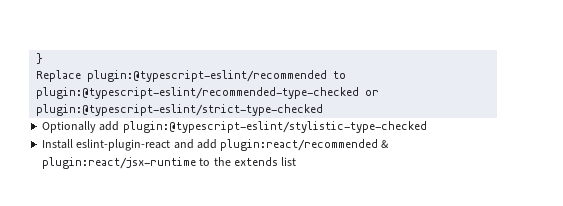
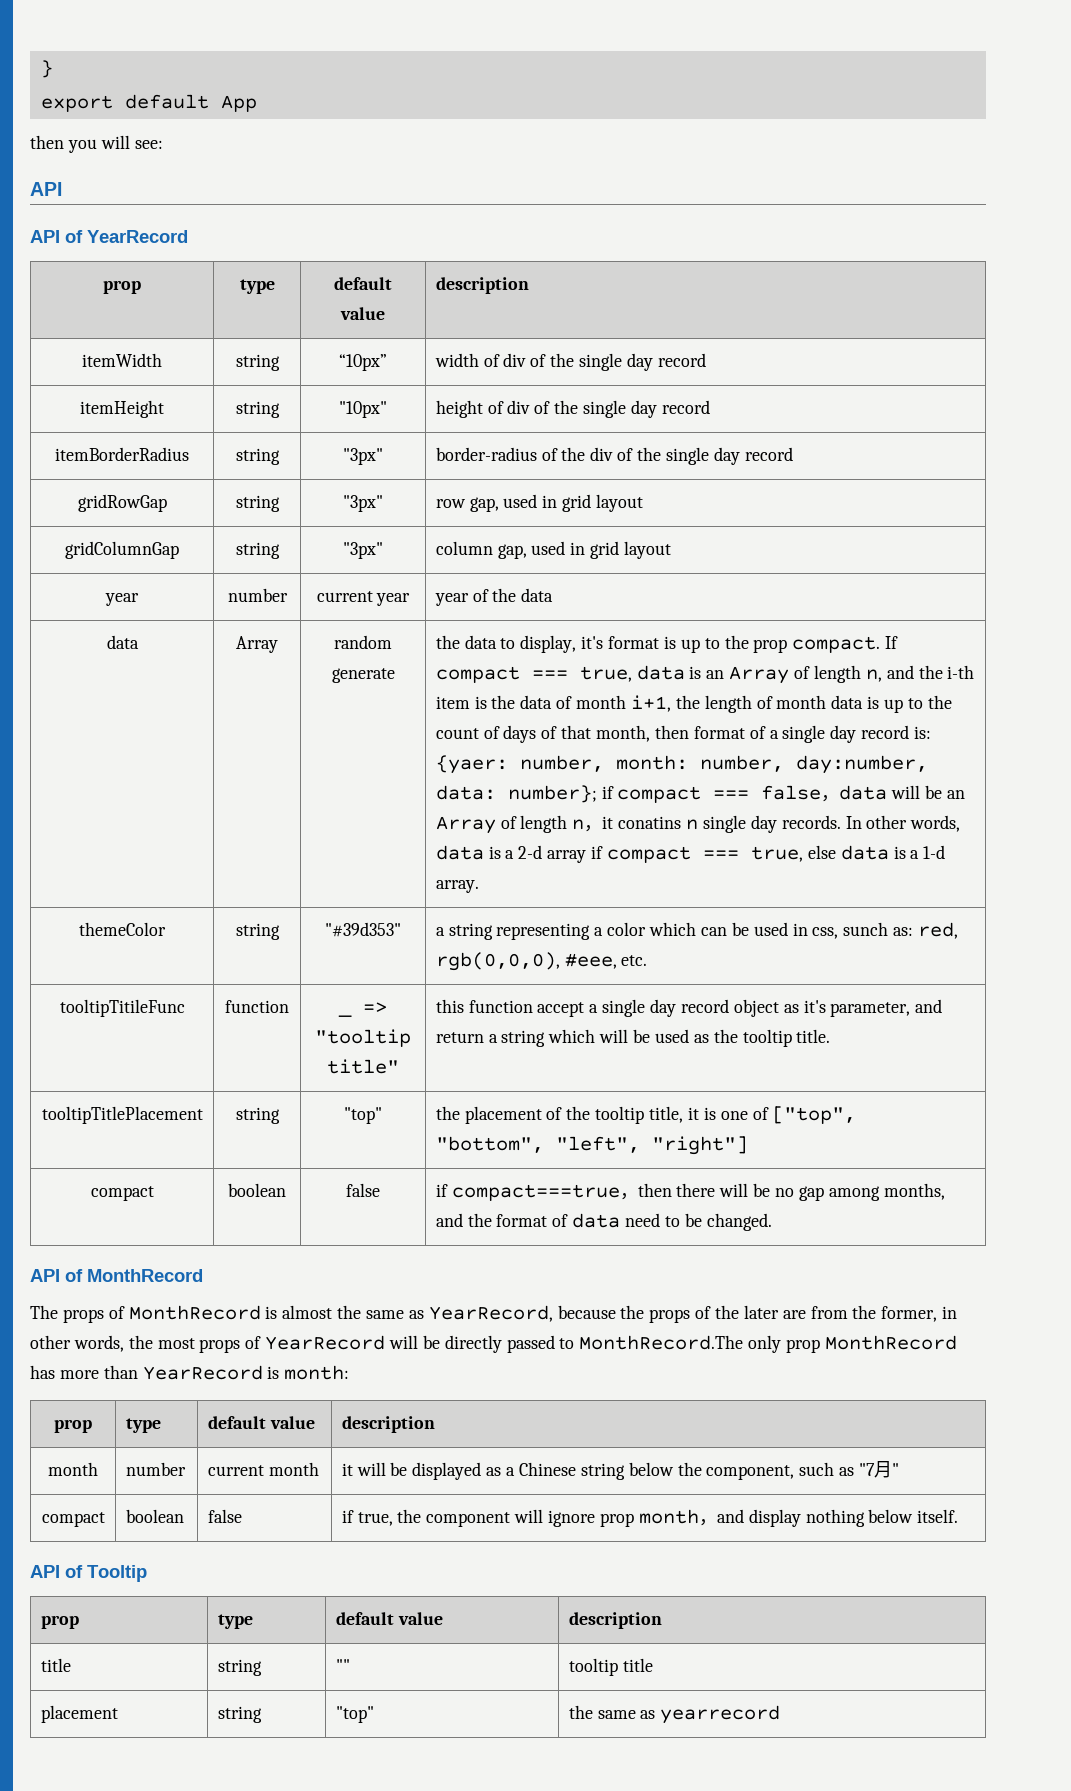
- Replace plugin:@typescript-eslint/recommended to plugin:@typescript-eslint/recommended-type-checked or plugin:@typescript-eslint/strict-type-checked
- Optionally add plugin:@typescript-eslint/stylistic-type-checked
- Install eslint-plugin-react and add plugin:react/recommended & plugin:react/jsx-runtime to the extends list
+ export default App
+ then you will see:
+ API
+ API of YearRecord
+ prop | type | default value | description
+ itemWidth | string | “10px” | width of div of the single day record
+ itemHeight | string | "10px" | height of div of the single day record
+ itemBorderRadius | string | "3px" | border-radius of the div of the single day record
+ gridRowGap | string | "3px" | row gap, used in grid layout
+ gridColumnGap | string | "3px" | column gap, used in grid layout
+ year | number | current year | year of the data
+ data | Array | random generate | the data to display, it's format is up to the prop compact. If compact === true, data is an Array of length n, and the i-th item is the data of month i+1, the length of month data is up to the count of days of that month, then format of a single day record is: {yaer: number, month: number, day:number, data: number}; if compact === false，data will be an Array of length n，it conatins n single day records. In other words, data is a 2-d array if compact === true, else data is a 1-d array.
+ themeColor | string | "#39d353" | a string representing a color which can be used in css, sunch as: red, rgb(0,0,0), #eee, etc.
+ tooltipTitileFunc | function | _ => "tooltip title" | this function accept a single day record object as it's parameter, and return a string which will be used as the tooltip title.
+ tooltipTitlePlacement | string | "top" | the placement of the tooltip title, it is one of ["top", "bottom", "left", "right"]
+ compact | boolean | false | if compact===true，then there will be no gap among months, and the format of data need to be changed.
+ API of MonthRecord
+ The props of MonthRecord is almost the same as YearRecord, because the props of the later are from the former, in other words, the most props of YearRecord will be directly passed to MonthRecord.The only prop MonthRecord has more than YearRecord is month:
+ prop | type | default value | description
+ month | number | current month | it will be displayed as a Chinese string below the component, such as "7月"
+ compact | boolean | false | if true, the component will ignore prop month，and display nothing below itself.
+ API of Tooltip
+ prop | type | default value | description
+ title | string | "" | tooltip title
+ placement | string | "top" | the same as yearrecord

